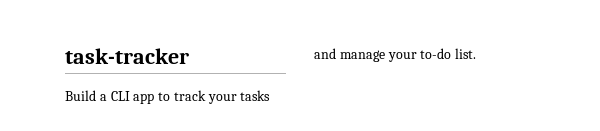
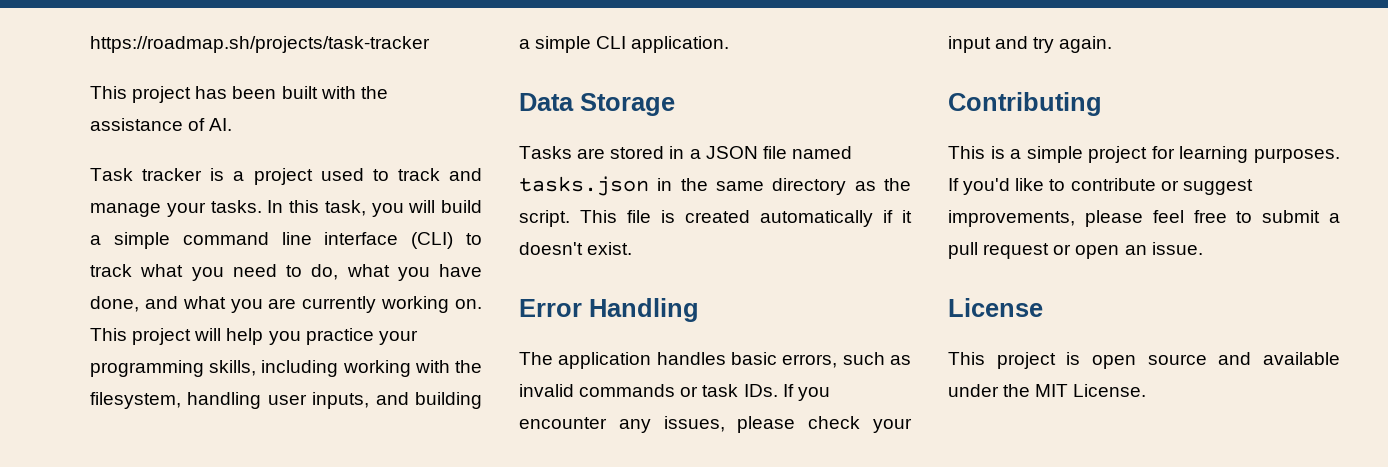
- task-tracker
- Build a CLI app to track your tasks and manage your to-do list.
+ https://roadmap.sh/projects/task-tracker
+ This project has been built with the assistance of AI.
+ Task tracker is a project used to track and manage your tasks. In this task, you will build a simple command line interface (CLI) to track what you need to do, what you have done, and what you are currently working on. This project will help you practice your programming skills, including working with the filesystem, handling user inputs, and building a simple CLI application.
+ Data Storage
+ Tasks are stored in a JSON file named tasks.json in the same directory as the script. This file is created automatically if it doesn't exist.
+ Error Handling
+ The application handles basic errors, such as invalid commands or task IDs. If you encounter any issues, please check your input and try again.
+ Contributing
+ This is a simple project for learning purposes. If you'd like to contribute or suggest improvements, please feel free to submit a pull request or open an issue.
+ License
+ This project is open source and available under the MIT License.

